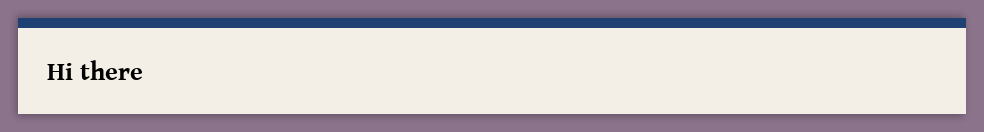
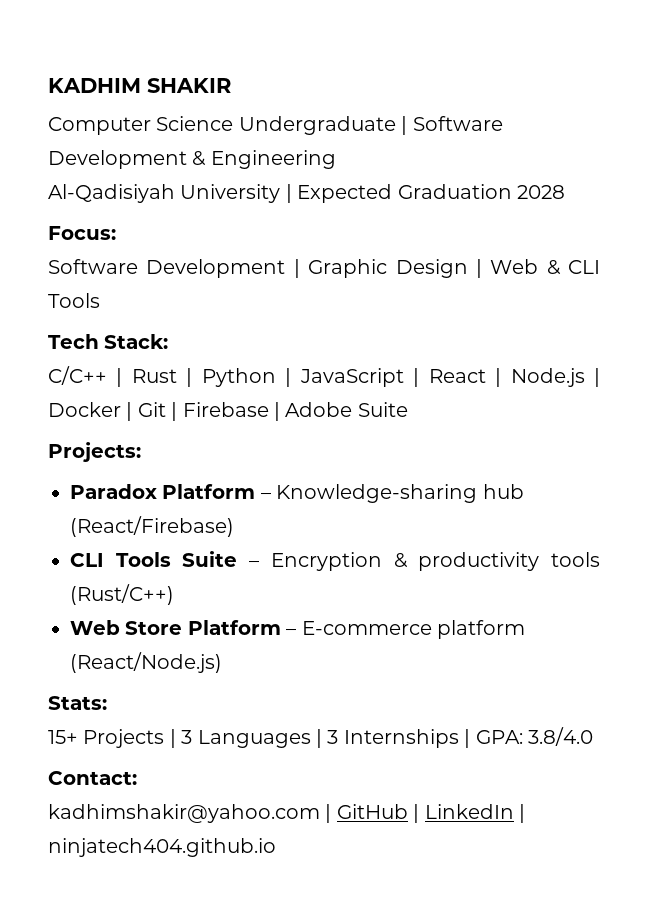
- Hi there
+ KADHIM SHAKIR
+ Computer Science Undergraduate | Software Development & Engineering
+ Al-Qadisiyah University | Expected Graduation 2028
+ Focus:
+ Software Development | Graphic Design | Web & CLI Tools
+ Tech Stack:
+ C/C++ | Rust | Python | JavaScript | React | Node.js | Docker | Git | Firebase | Adobe Suite
+ Projects:
+ Paradox Platform – Knowledge-sharing hub (React/Firebase)
+ CLI Tools Suite – Encryption & productivity tools (Rust/C++)
+ Web Store Platform – E-commerce platform (React/Node.js)
+ Stats:
+ 15+ Projects | 3 Languages | 3 Internships | GPA: 3.8/4.0
+ Contact:
+ kadhimshakir@yahoo.com | GitHub | LinkedIn | ninjatech404.github.io

